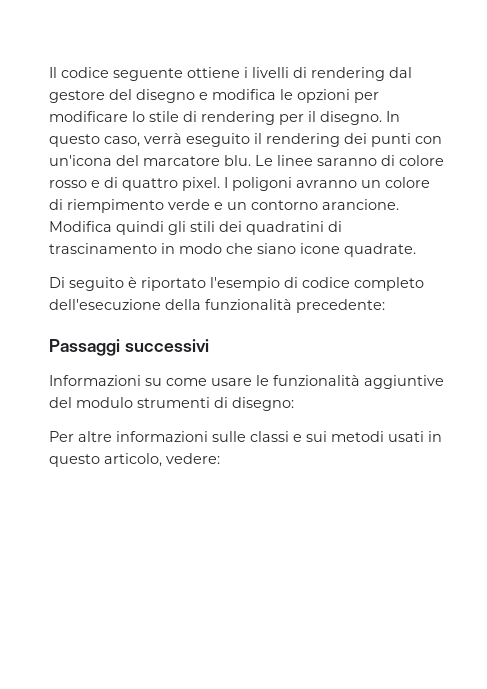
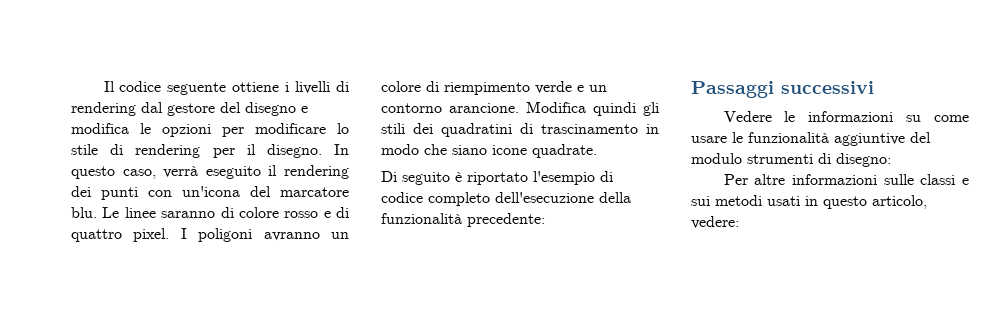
- Informazioni su come usare le funzionalità aggiuntive del modulo strumenti di disegno:
+ Vedere le informazioni su come usare le funzionalità aggiuntive del modulo strumenti di disegno:

